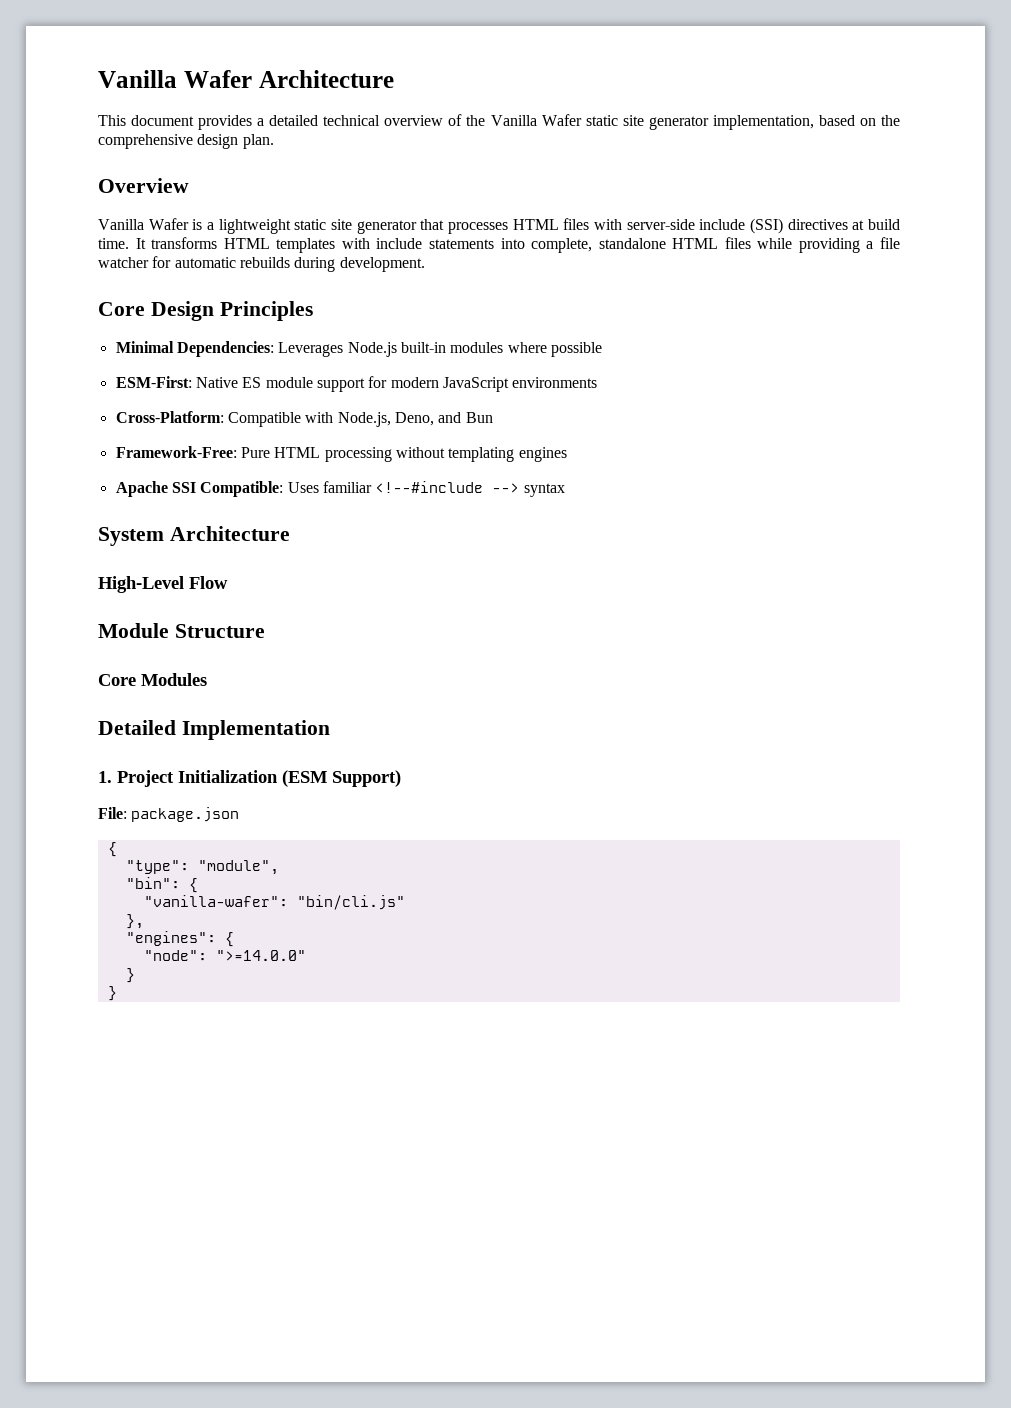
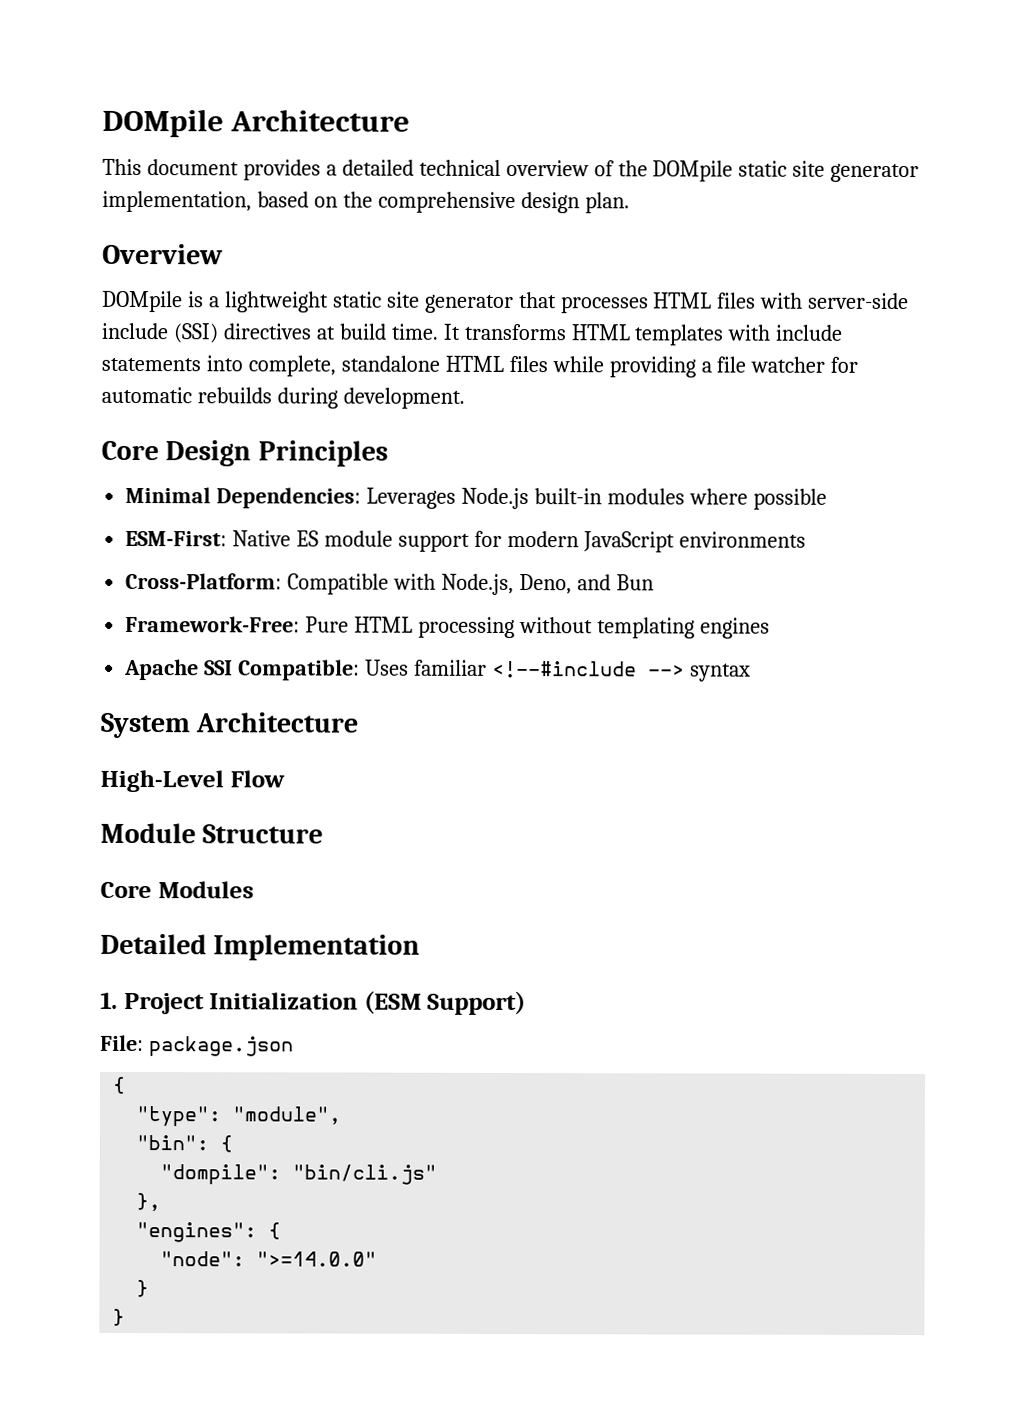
- Vanilla Wafer Architecture
+ DOMpile Architecture
- This document provides a detailed technical overview of the Vanilla Wafer static site generator implementation, based on the comprehensive design plan.
+ This document provides a detailed technical overview of the DOMpile static site generator implementation, based on the comprehensive design plan.
- Vanilla Wafer is a lightweight static site generator that processes HTML files with server-side include (SSI) directives at build time.
+ DOMpile is a lightweight static site generator that processes HTML files with server-side include (SSI) directives at build time.
- "vanilla-wafer": "bin/cli.js"
+ "dompile": "bin/cli.js"

